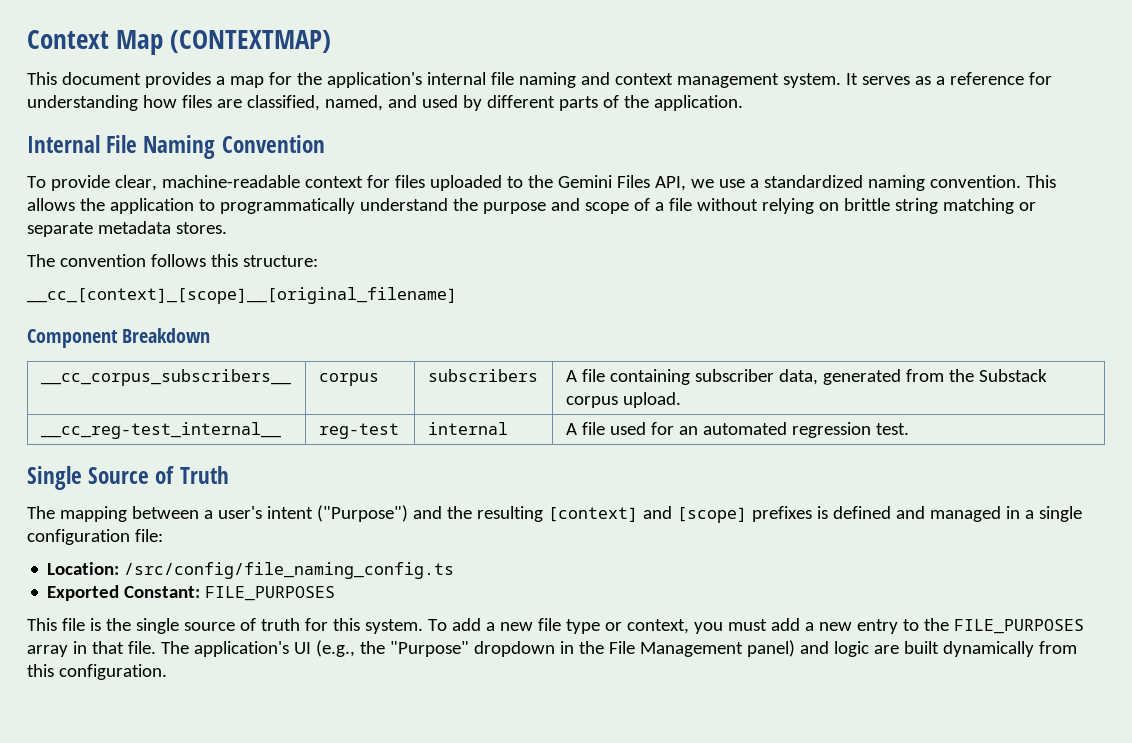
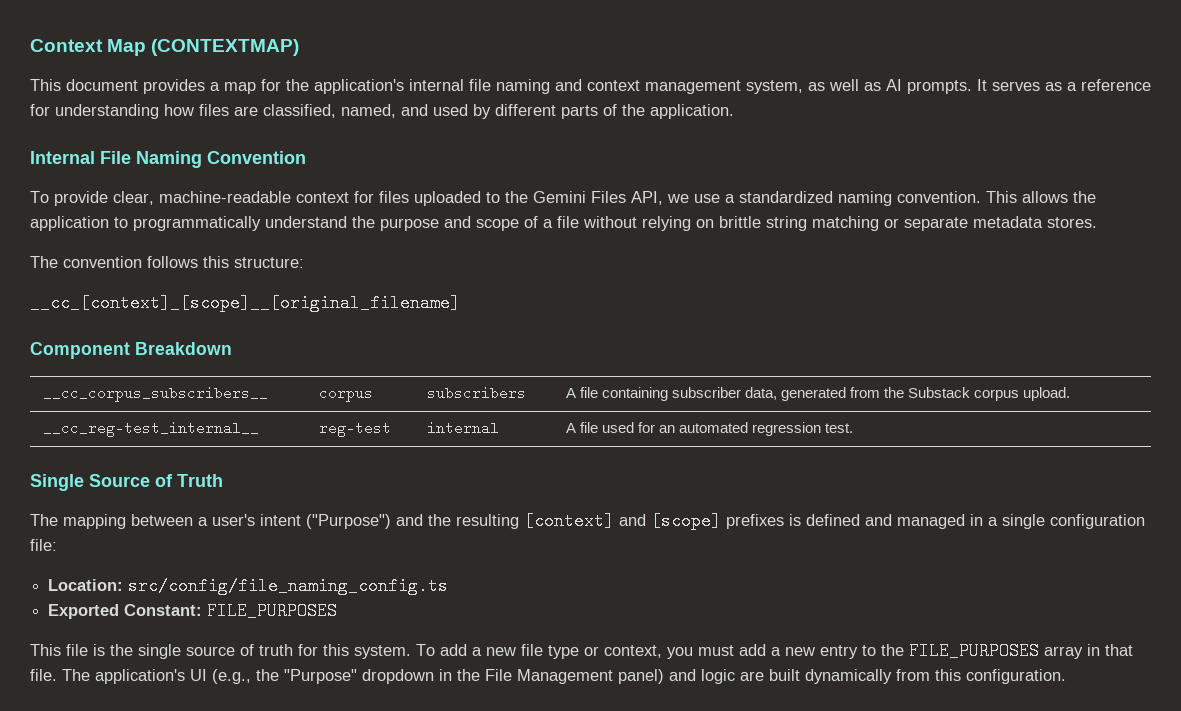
- This document provides a map for the application's internal file naming and context management system.
+ This document provides a map for the application's internal file naming and context management system, as well as AI prompts.
- Location: /src/config/file_naming_config.ts
+ Location: src/config/file_naming_config.ts

